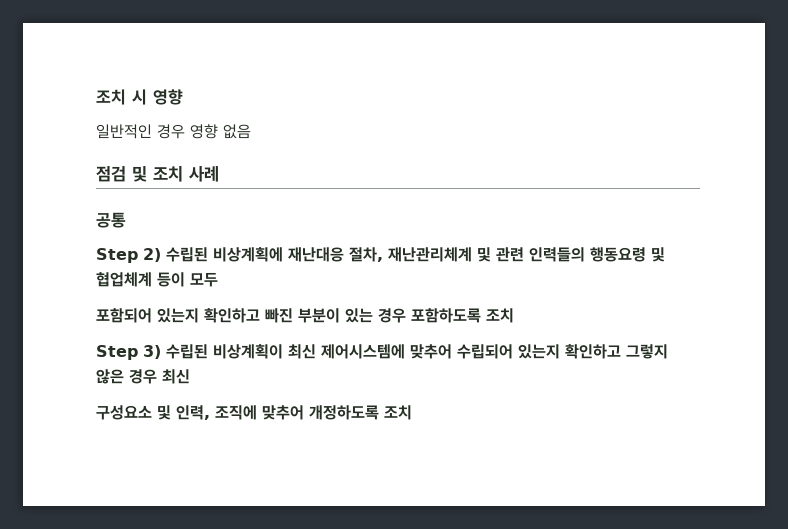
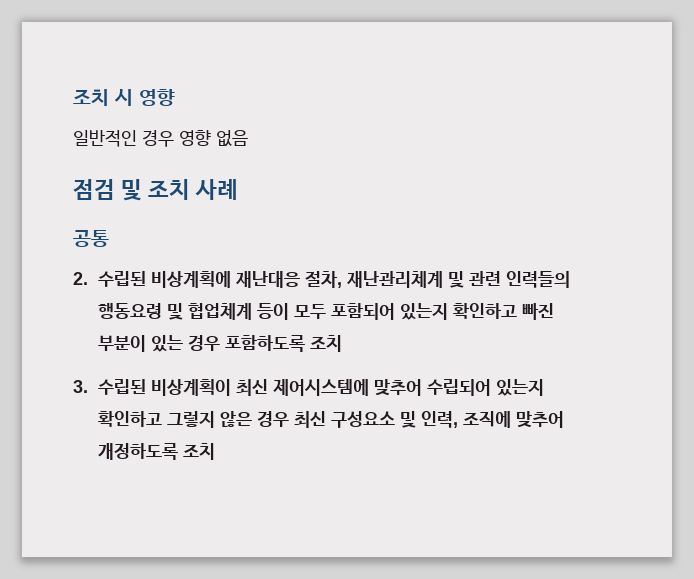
- Step 2) 수립된 비상계획에 재난대응 절차, 재난관리체계 및 관련 인력들의 행동요령 및 협업체계 등이 모두
- 포함되어 있는지 확인하고 빠진 부분이 있는 경우 포함하도록 조치
+ 2. 수립된 비상계획에 재난대응 절차, 재난관리체계 및 관련 인력들의 행동요령 및 협업체계 등이 모두 포함되어 있는지 확인하고 빠진 부분이 있는 경우 포함하도록 조치
- Step 3) 수립된 비상계획이 최신 제어시스템에 맞추어 수립되어 있는지 확인하고 그렇지 않은 경우 최신
- 구성요소 및 인력, 조직에 맞추어 개정하도록 조치
+ 3. 수립된 비상계획이 최신 제어시스템에 맞추어 수립되어 있는지 확인하고 그렇지 않은 경우 최신 구성요소 및 인력, 조직에 맞추어 개정하도록 조치

